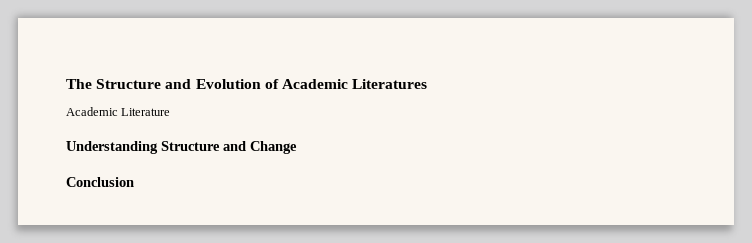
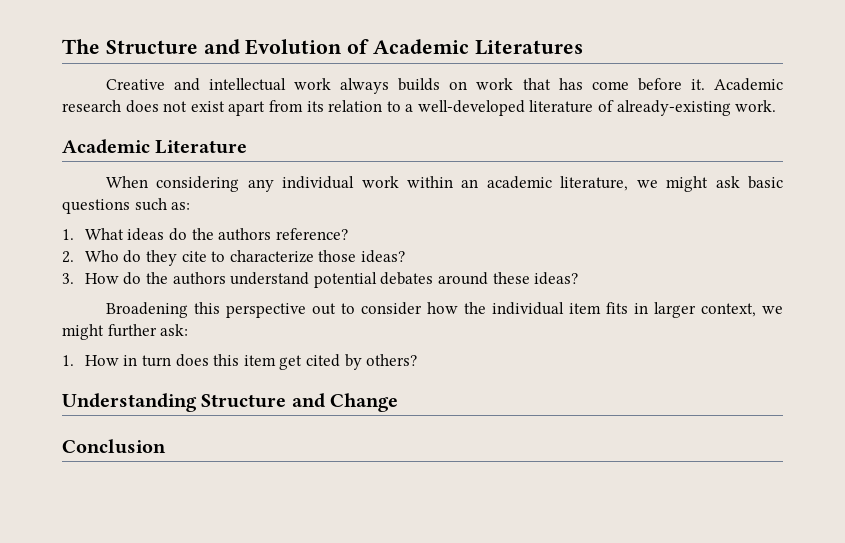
+ Creative and intellectual work always builds on work that has come before it. Academic research does not exist apart from its relation to a well-developed literature of already-existing work.
  Academic Literature
+ When considering any individual work within an academic literature, we might ask basic questions such as:
+ 1. What ideas do the authors reference?
+ 2. Who do they cite to characterize those ideas?
+ 3. How do the authors understand potential debates around these ideas?
+ Broadening this perspective out to consider how the individual item fits in larger context, we might further ask:
+ 1. How in turn does this item get cited by others?

